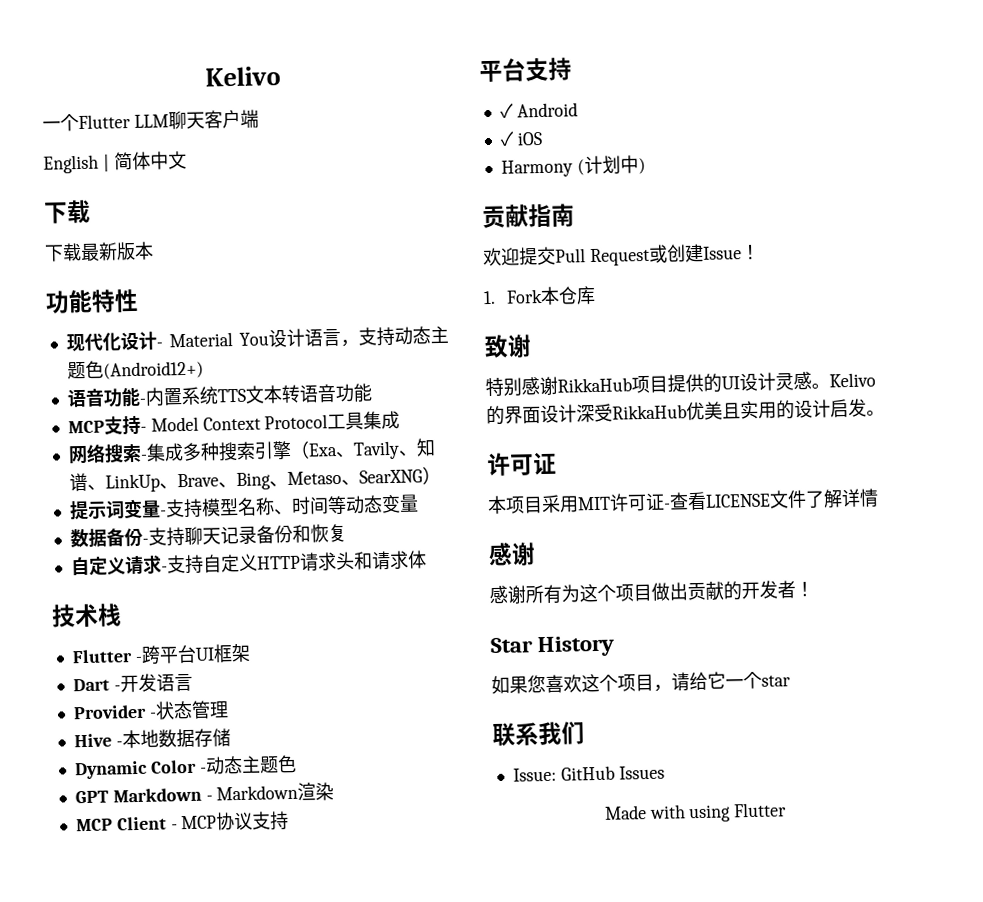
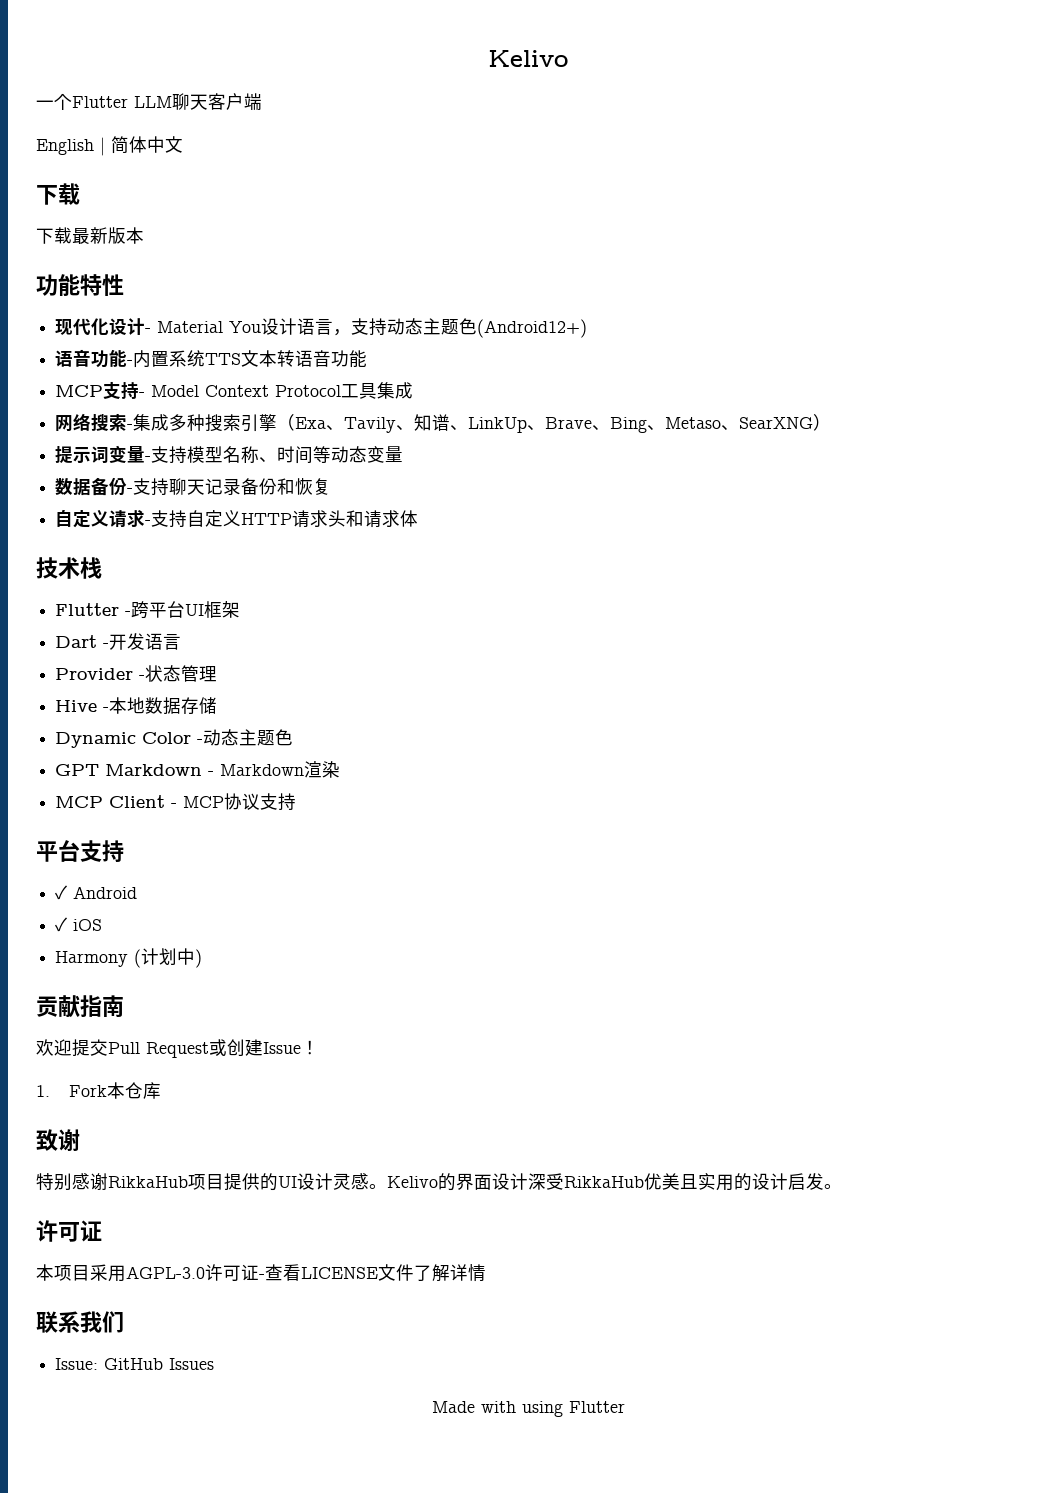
- 本项目采用MIT许可证-查看LICENSE文件了解详情
- 感谢
- 感谢所有为这个项目做出贡献的开发者！
- Star History
- 如果您喜欢这个项目，请给它一个star
+ 本项目采用AGPL-3.0许可证-查看LICENSE文件了解详情

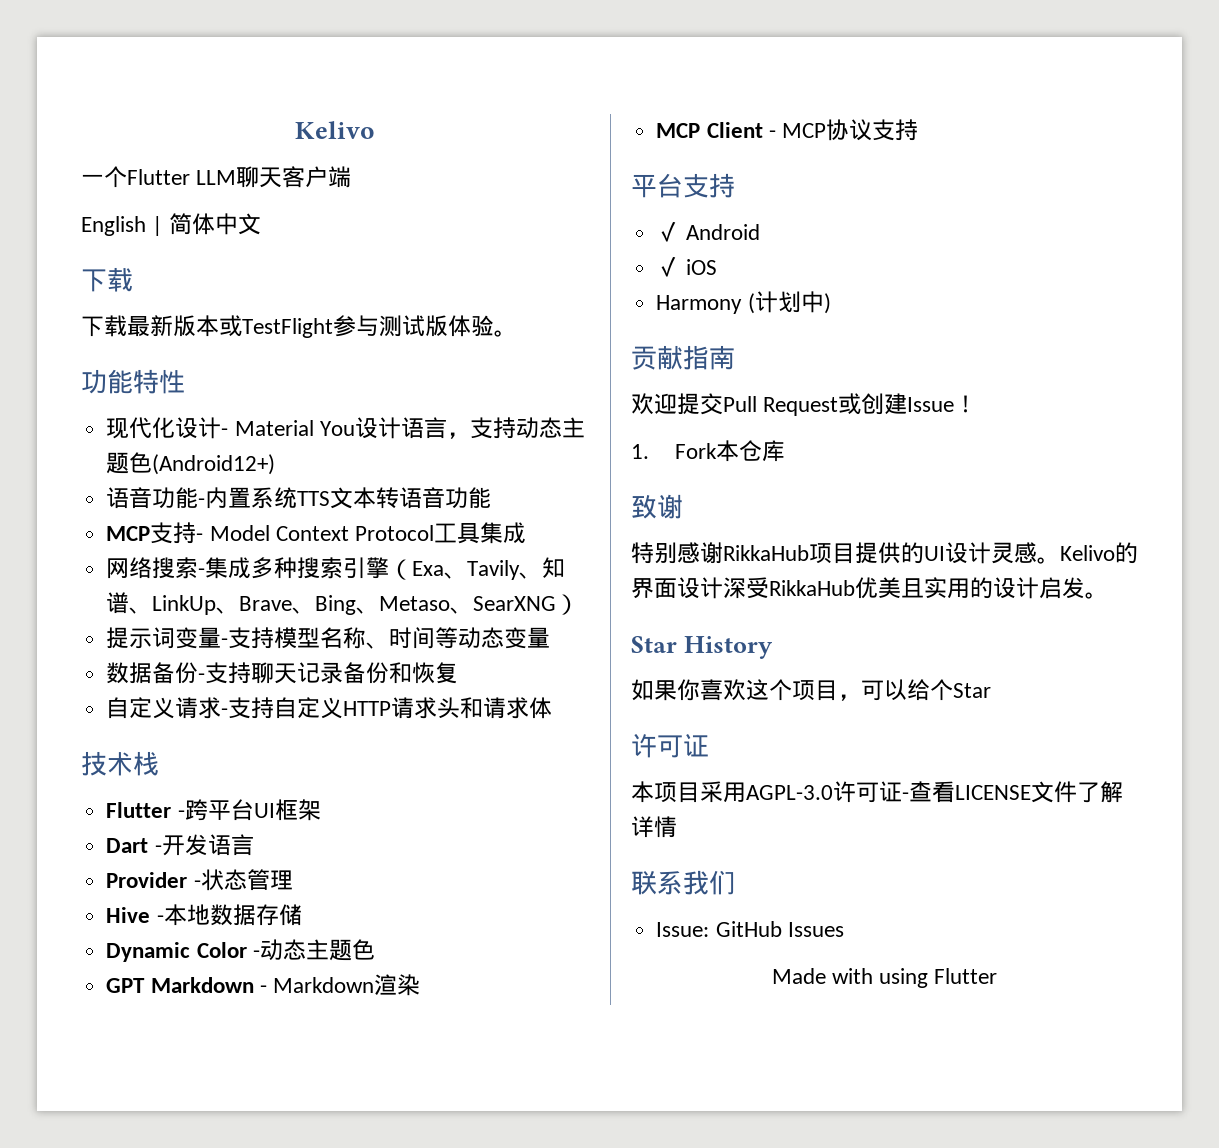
- 下载最新版本
+ 下载最新版本或TestFlight参与测试版体验。
+ Star History
+ 如果你喜欢这个项目，可以给个Star

